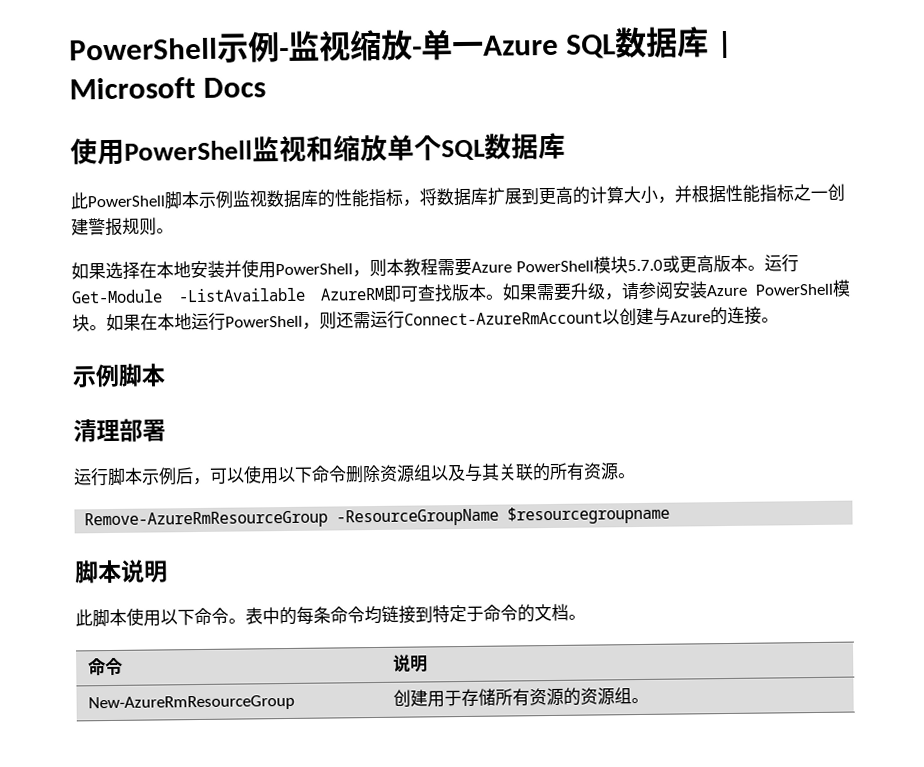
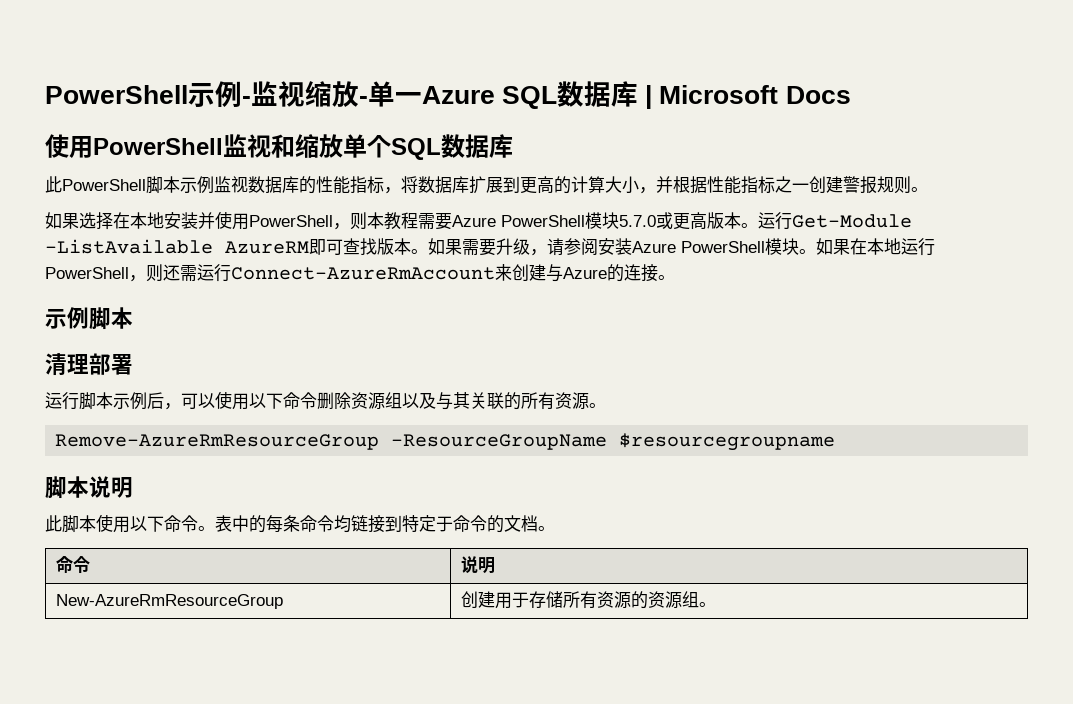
- 如果在本地运行PowerShell，则还需运行Connect-AzureRmAccount以创建与Azure的连接。
+ 如果在本地运行PowerShell，则还需运行Connect-AzureRmAccount来创建与Azure的连接。

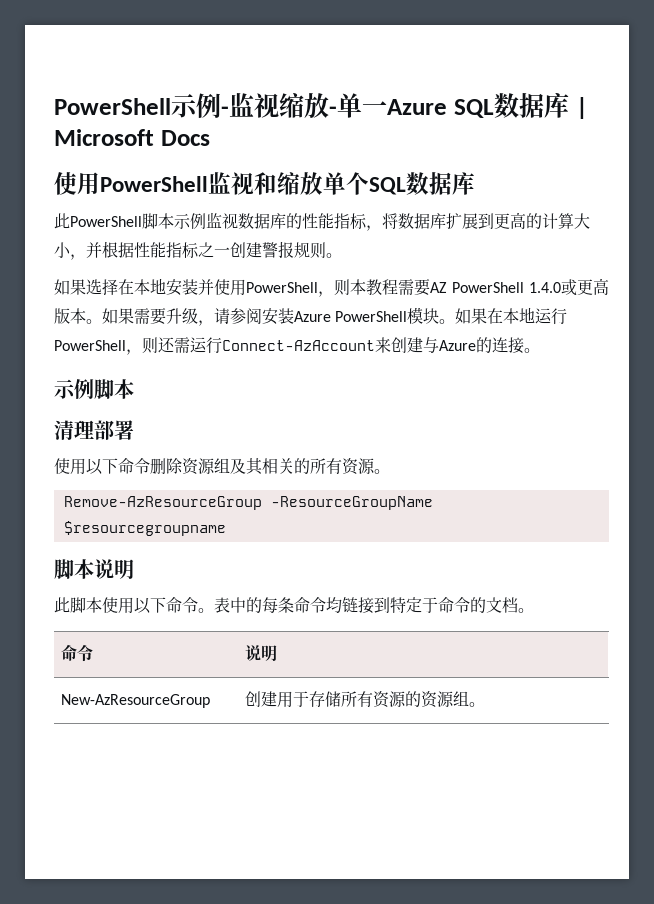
- 如果选择在本地安装并使用PowerShell，则本教程需要Azure PowerShell模块5.7.0或更高版本。运行Get-Module -ListAvailable AzureRM即可查找版本。
+ 如果选择在本地安装并使用PowerShell，则本教程需要AZ PowerShell 1.4.0或更高版本。
- 如果在本地运行PowerShell，则还需运行Connect-AzureRmAccount来创建与Azure的连接。
+ 如果在本地运行PowerShell，则还需运行Connect-AzAccount来创建与Azure的连接。
- 运行脚本示例后，可以使用以下命令删除资源组以及与其关联的所有资源。
+ 使用以下命令删除资源组及其相关的所有资源。
- Remove-AzureRmResourceGroup -ResourceGroupName $resourcegroupname
+ Remove-AzResourceGroup -ResourceGroupName $resourcegroupname
- New-AzureRmResourceGroup | 创建用于存储所有资源的资源组。
+ New-AzResourceGroup | 创建用于存储所有资源的资源组。

